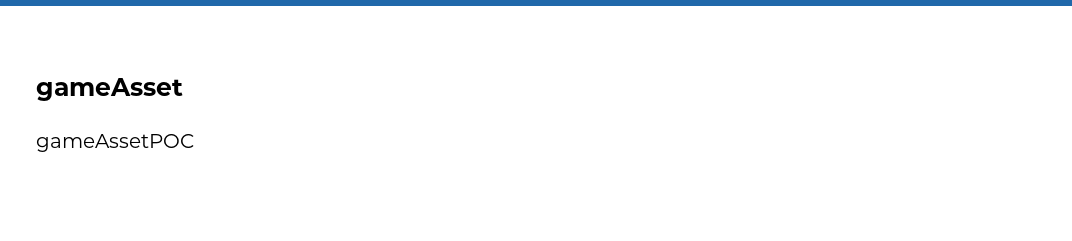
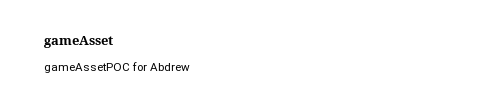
- gameAssetPOC
+ gameAssetPOC for Abdrew

